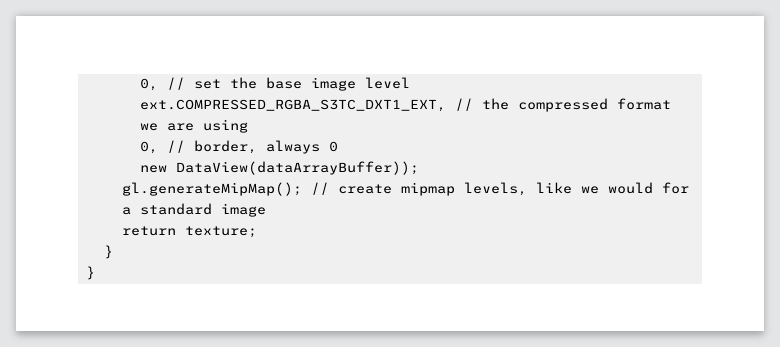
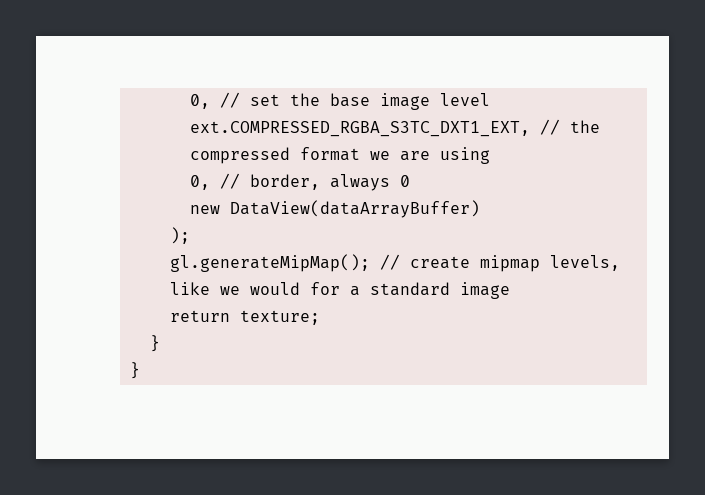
- new DataView(dataArrayBuffer));
+ new DataView(dataArrayBuffer)
+ );

